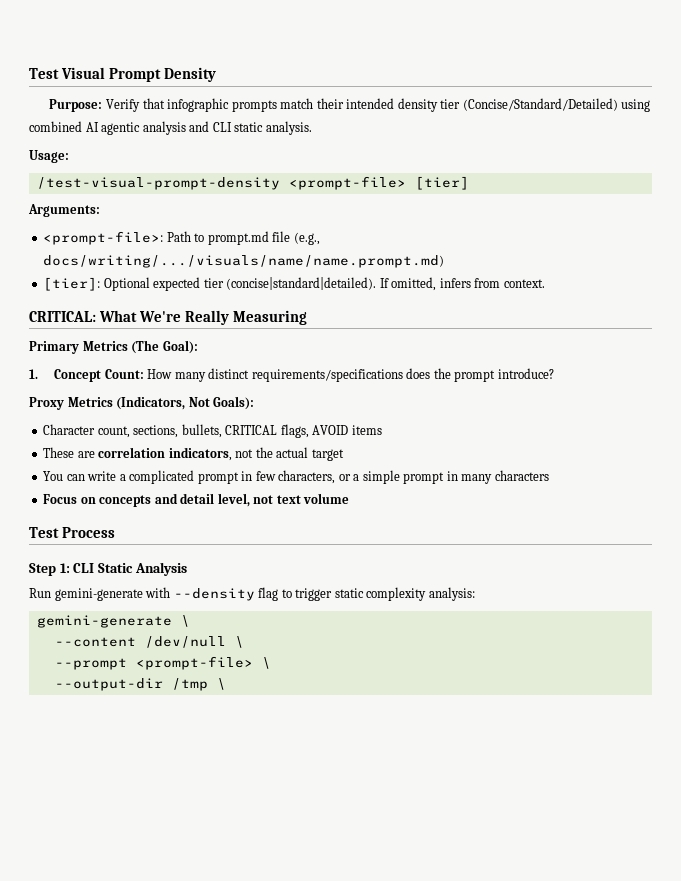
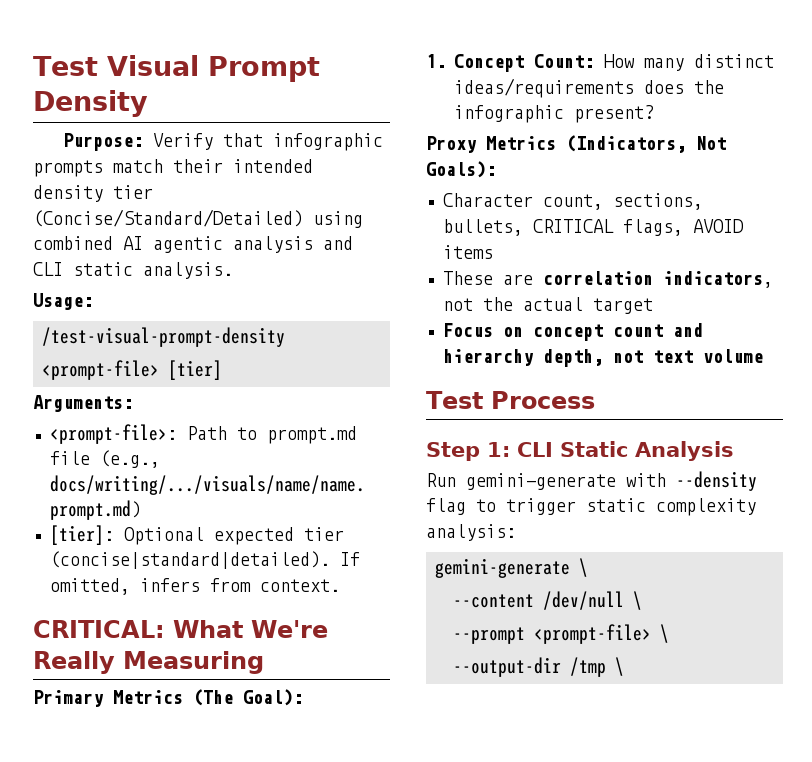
- 1. Concept Count: How many distinct requirements/specifications does the prompt introduce?
+ 1. Concept Count: How many distinct ideas/requirements does the infographic present?
- You can write a complicated prompt in few characters, or a simple prompt in many characters
- Focus on concepts and detail level, not text volume
+ Focus on concept count and hierarchy depth, not text volume

